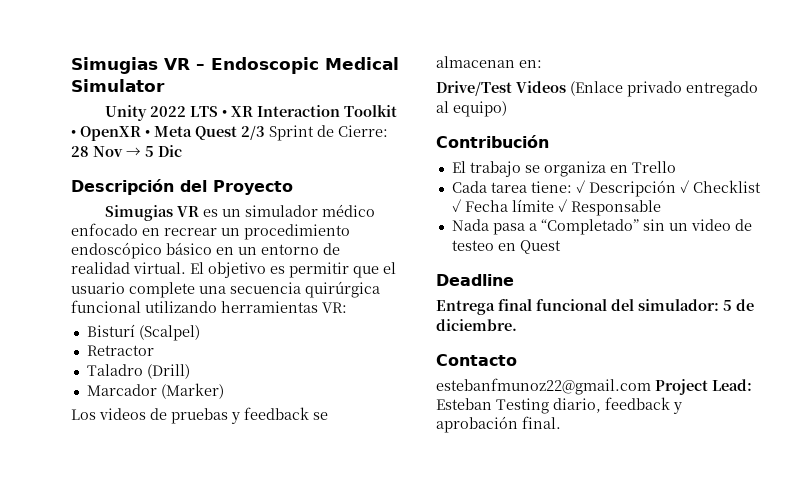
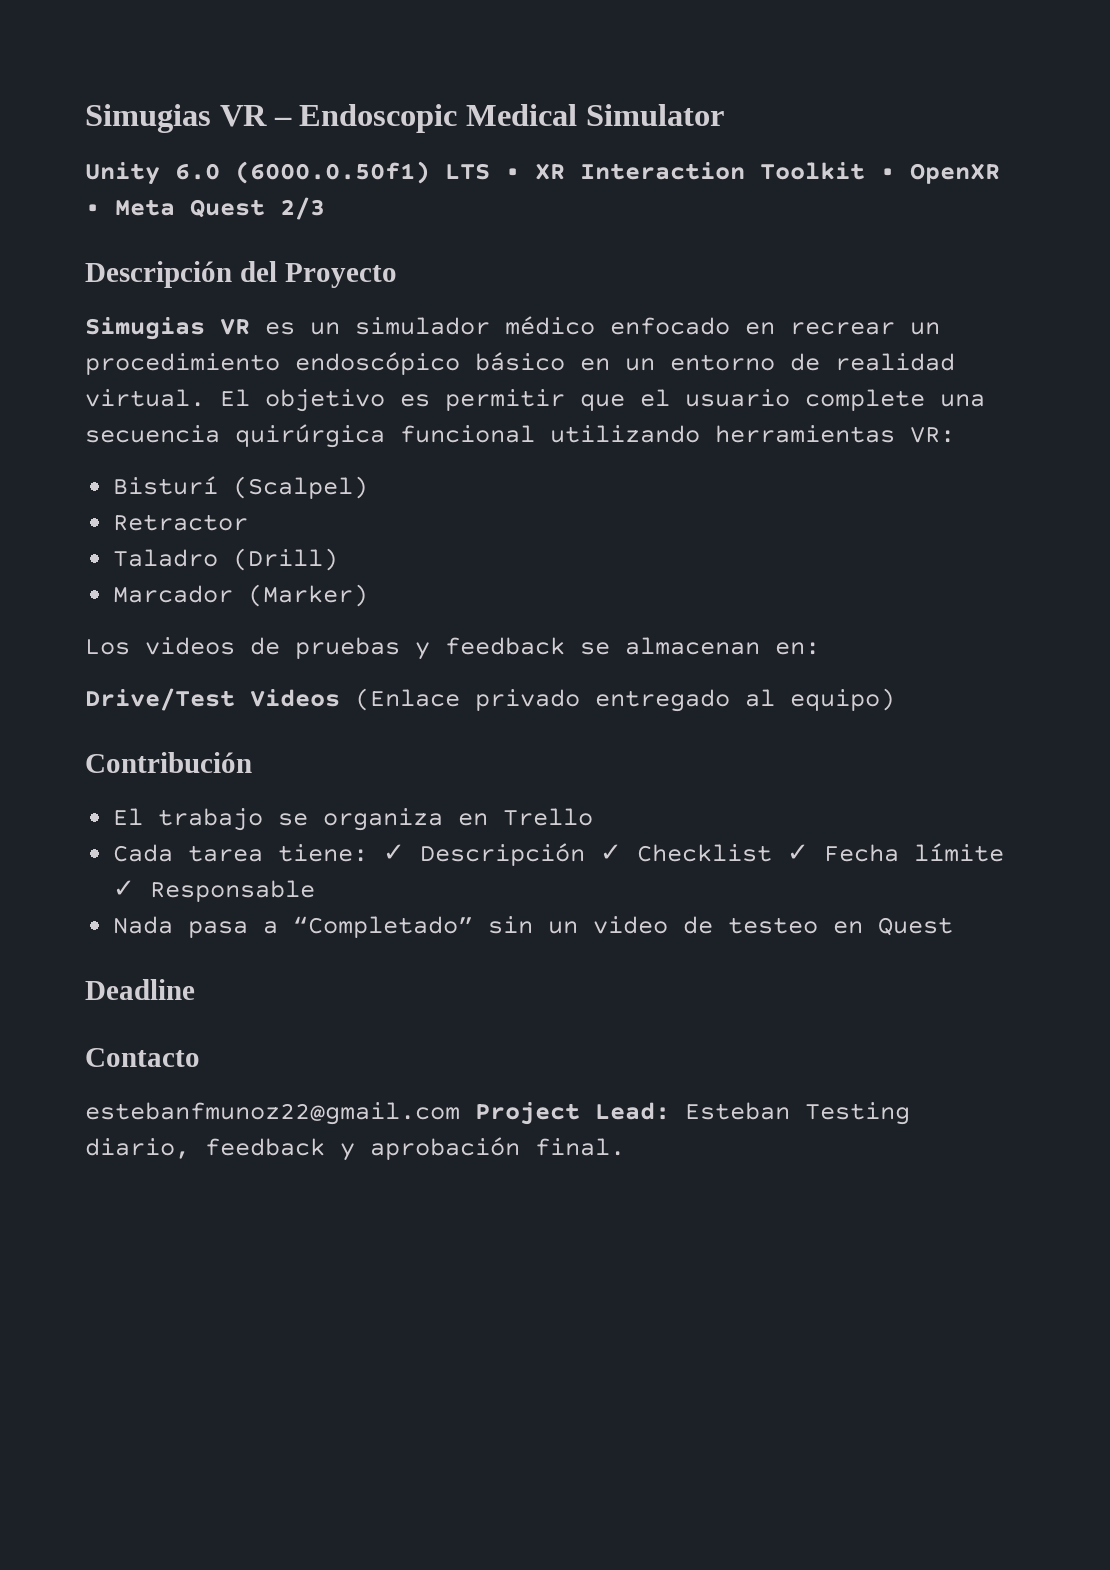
- Unity 2022 LTS • XR Interaction Toolkit • OpenXR • Meta Quest 2/3 Sprint de Cierre: 28 Nov → 5 Dic
+ Unity 6.0 (6000.0.50f1) LTS • XR Interaction Toolkit • OpenXR • Meta Quest 2/3
- Entrega final funcional del simulador: 5 de diciembre.

